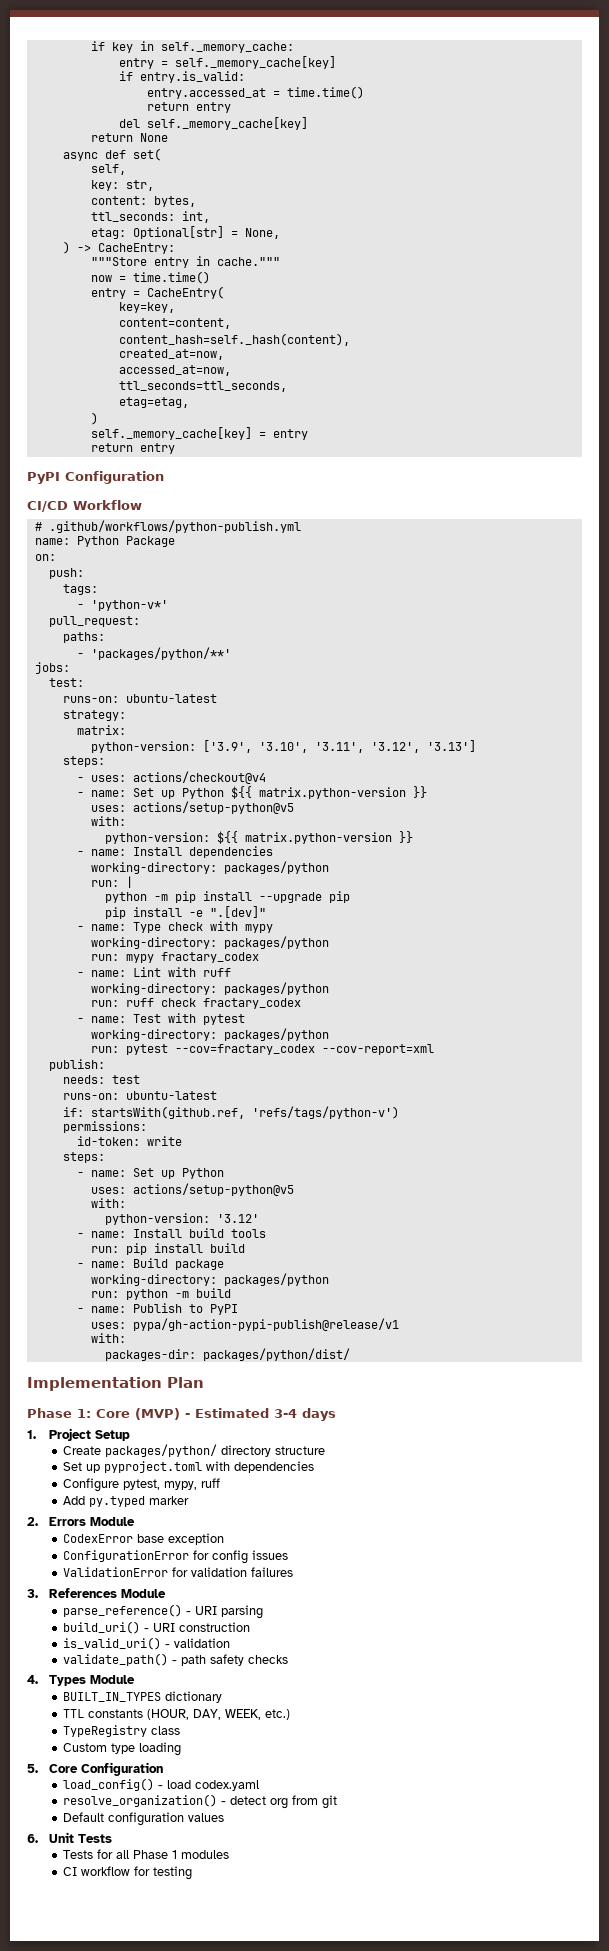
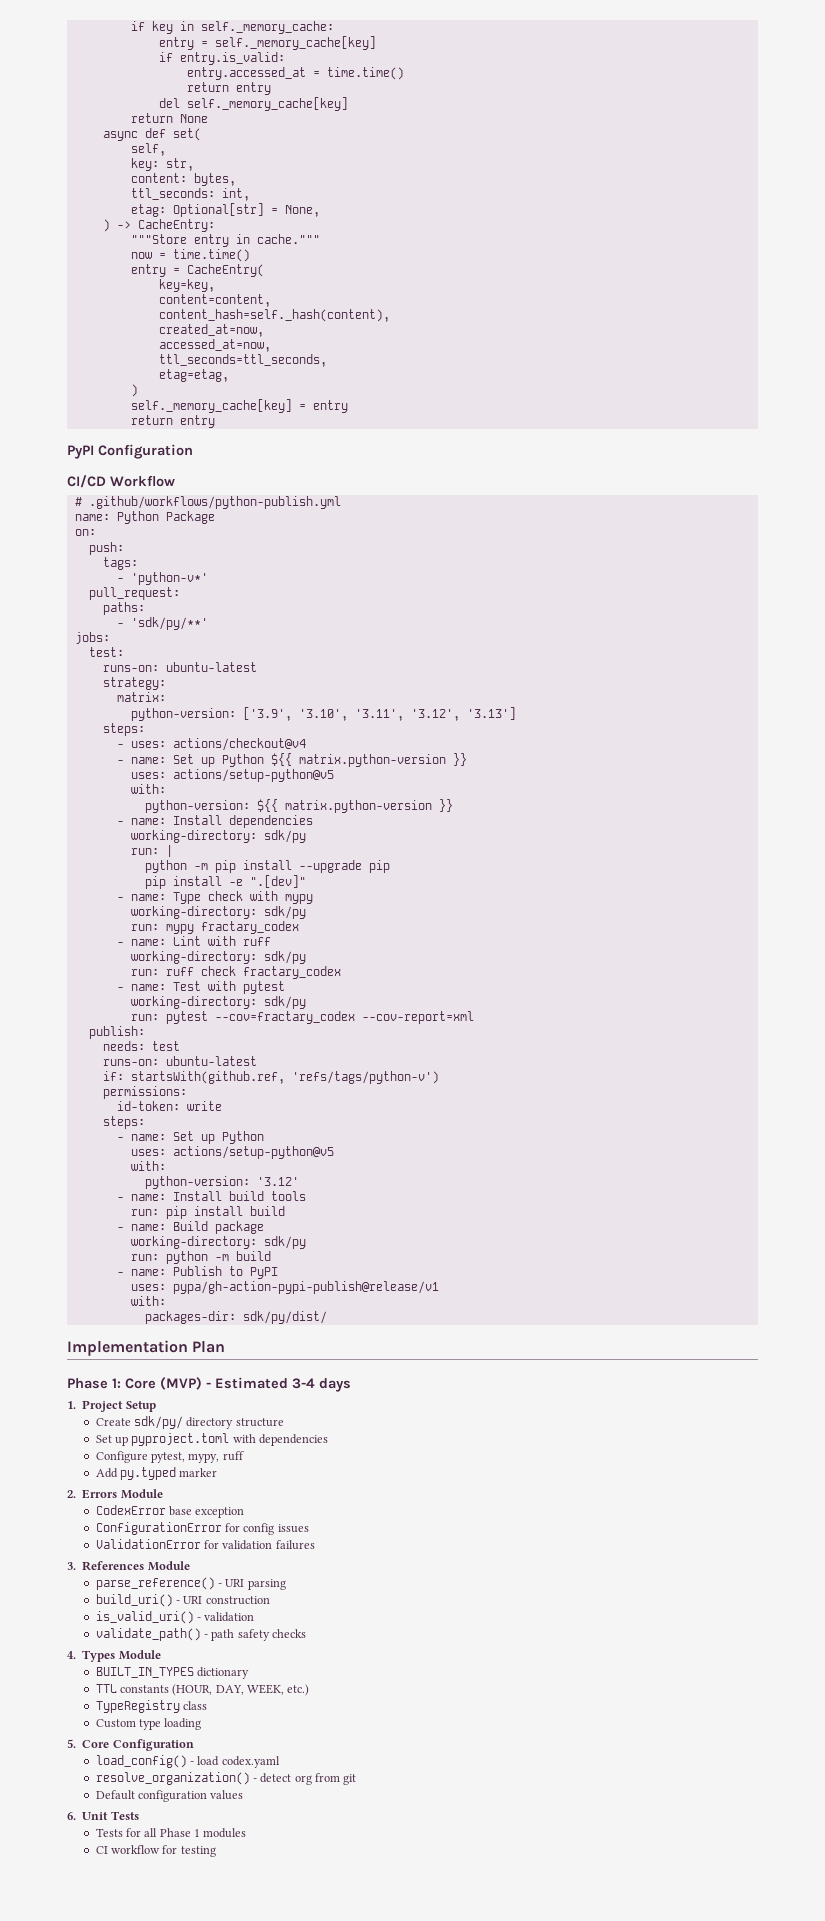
- - 'packages/python/**'
+ - 'sdk/py/**'
  - name: Install dependencies
- working-directory: packages/python
+ working-directory: sdk/py
  - name: Type check with mypy
- working-directory: packages/python
+ working-directory: sdk/py
  - name: Lint with ruff
- working-directory: packages/python
+ working-directory: sdk/py
  - name: Test with pytest
- working-directory: packages/python
+ working-directory: sdk/py
  - name: Build package
- working-directory: packages/python
+ working-directory: sdk/py
- packages-dir: packages/python/dist/
+ packages-dir: sdk/py/dist/
- Create packages/python/ directory structure
+ Create sdk/py/ directory structure

